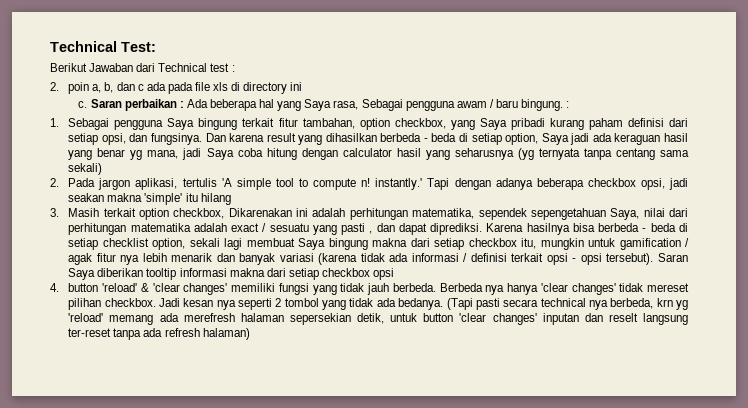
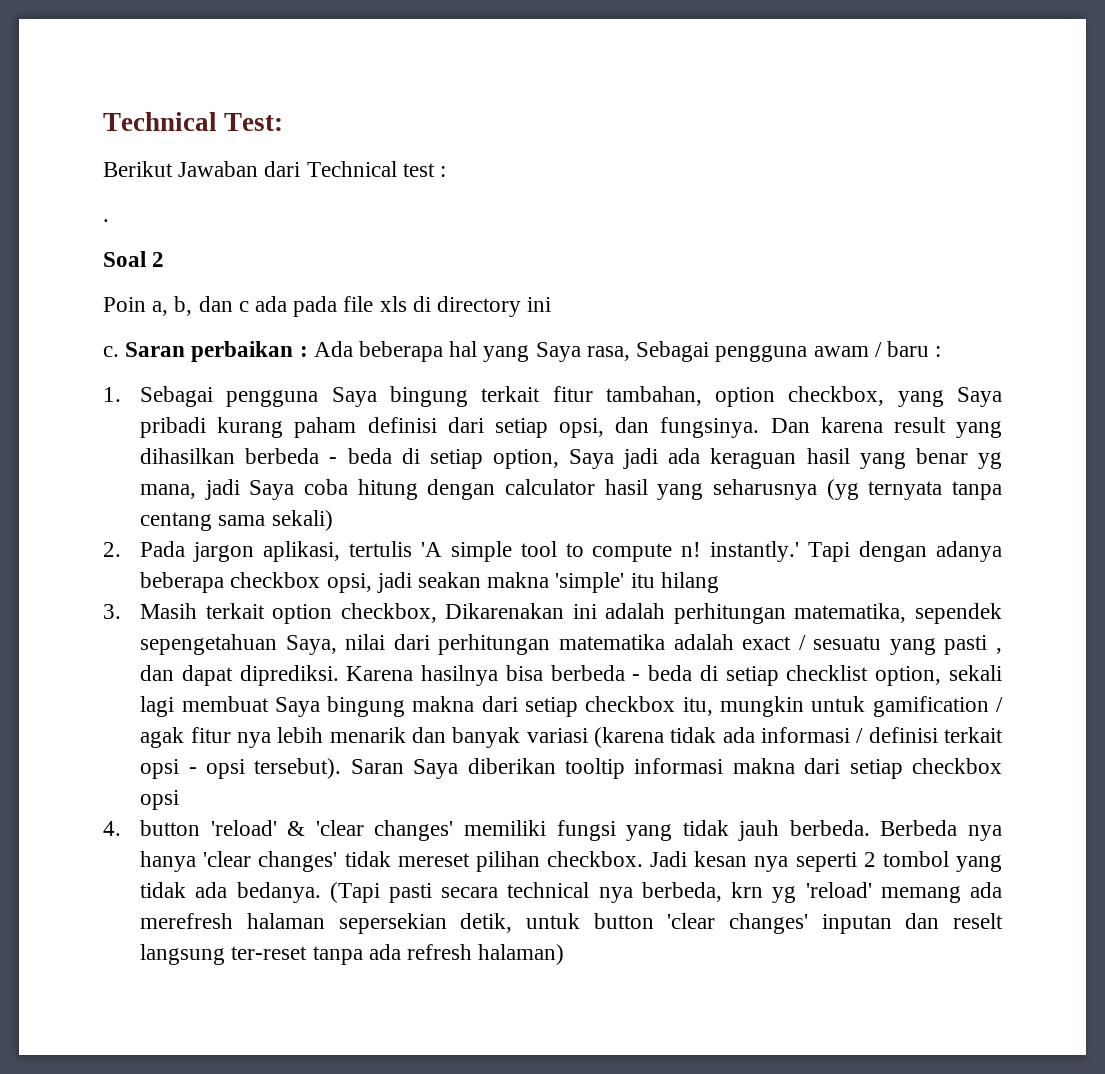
- 2. poin a, b, dan c ada pada file xls di directory ini
+ .
+ Soal 2
+ Poin a, b, dan c ada pada file xls di directory ini
- Saran perbaikan : Ada beberapa hal yang Saya rasa, Sebagai pengguna awam / baru bingung. :
+ Saran perbaikan : Ada beberapa hal yang Saya rasa, Sebagai pengguna awam / baru :

